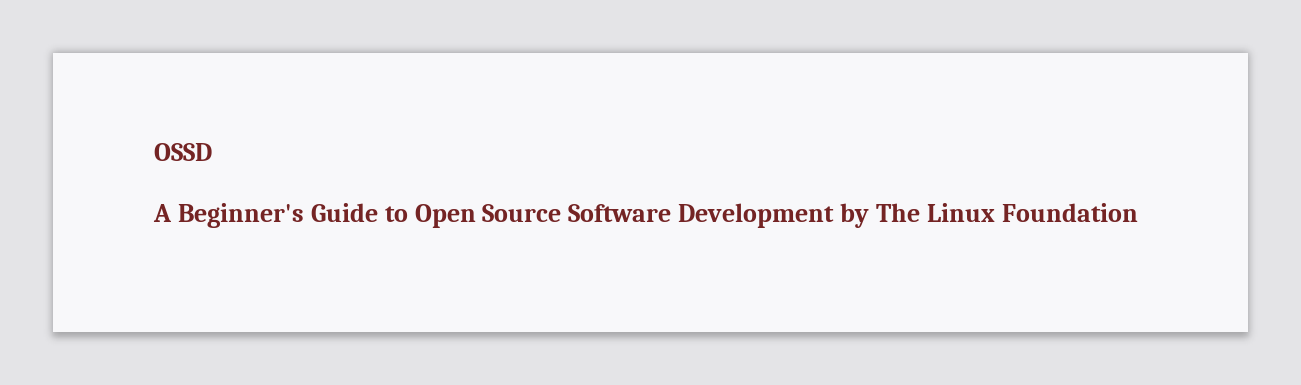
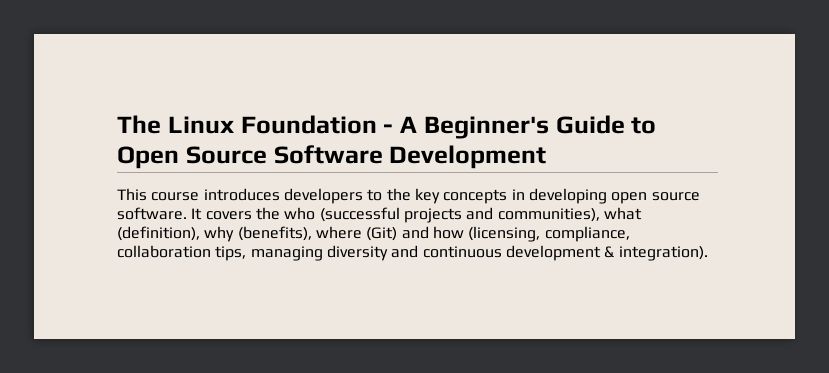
- OSSD
- A Beginner's Guide to Open Source Software Development by The Linux Foundation
+ The Linux Foundation - A Beginner's Guide to Open Source Software Development
+ This course introduces developers to the key concepts in developing open source software. It covers the who (successful projects and communities), what (definition), why (benefits), where (Git) and how (licensing, compliance, collaboration tips, managing diversity and continuous development & integration).

